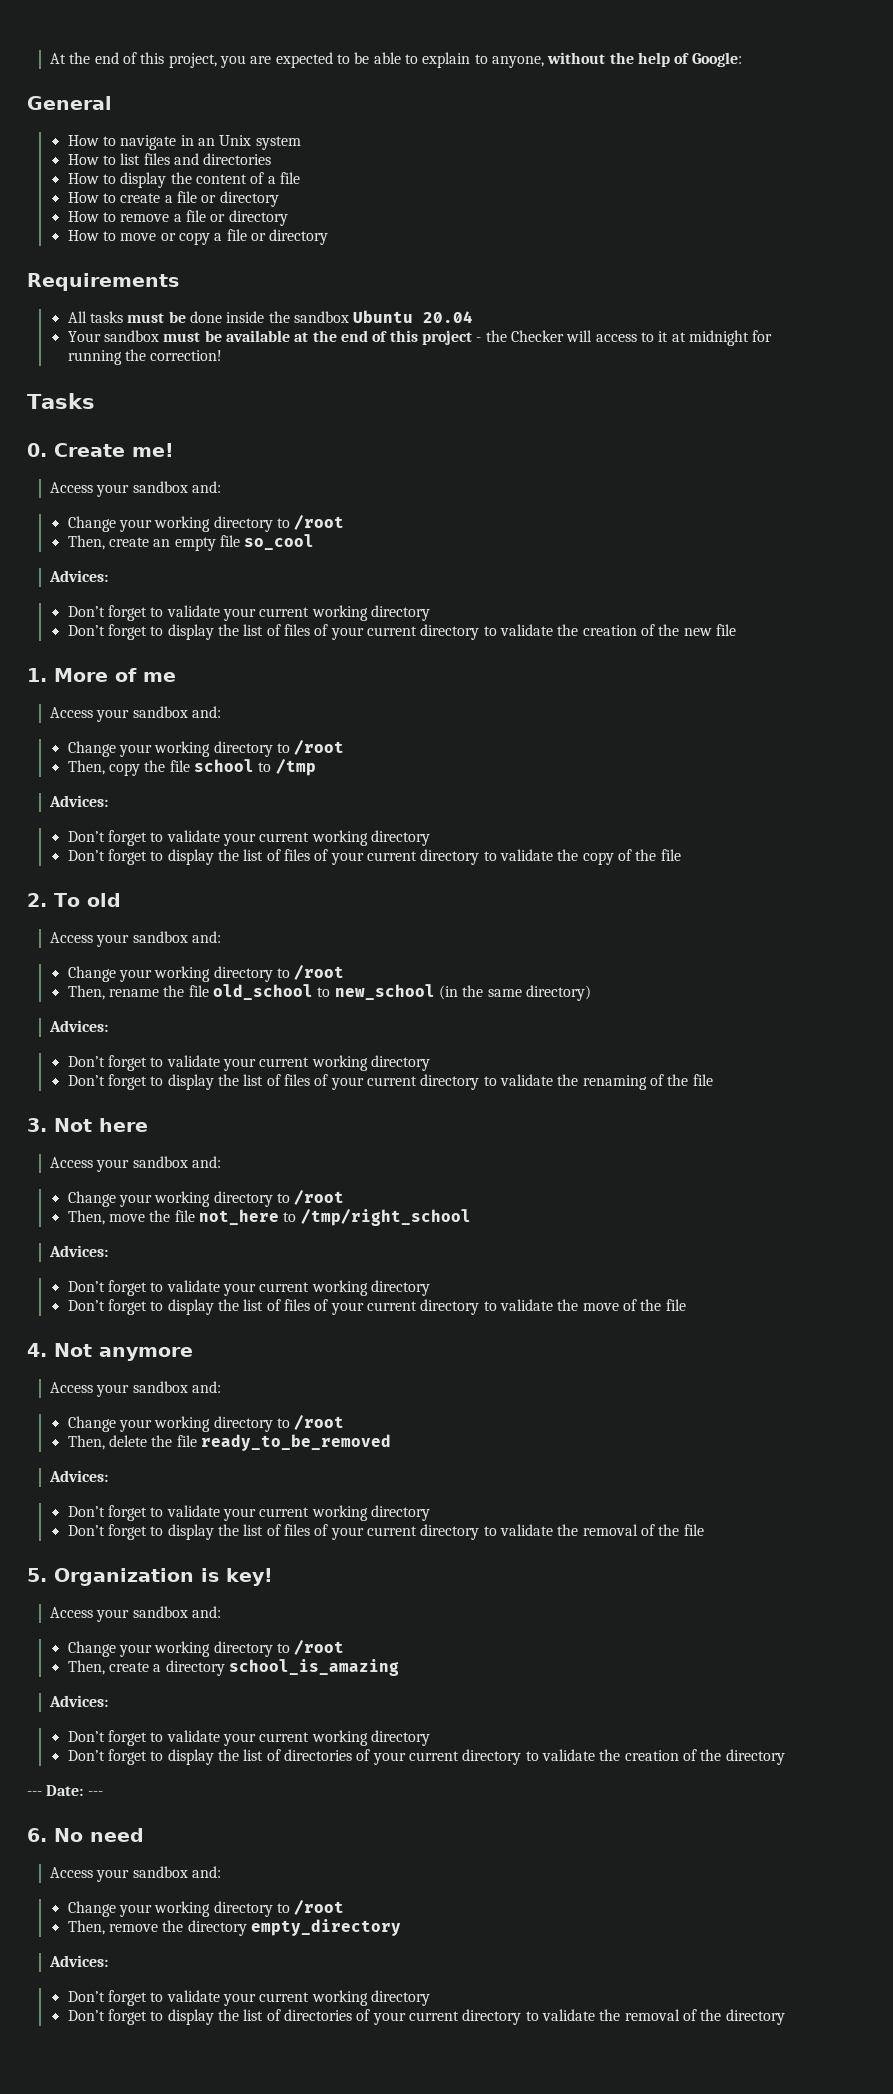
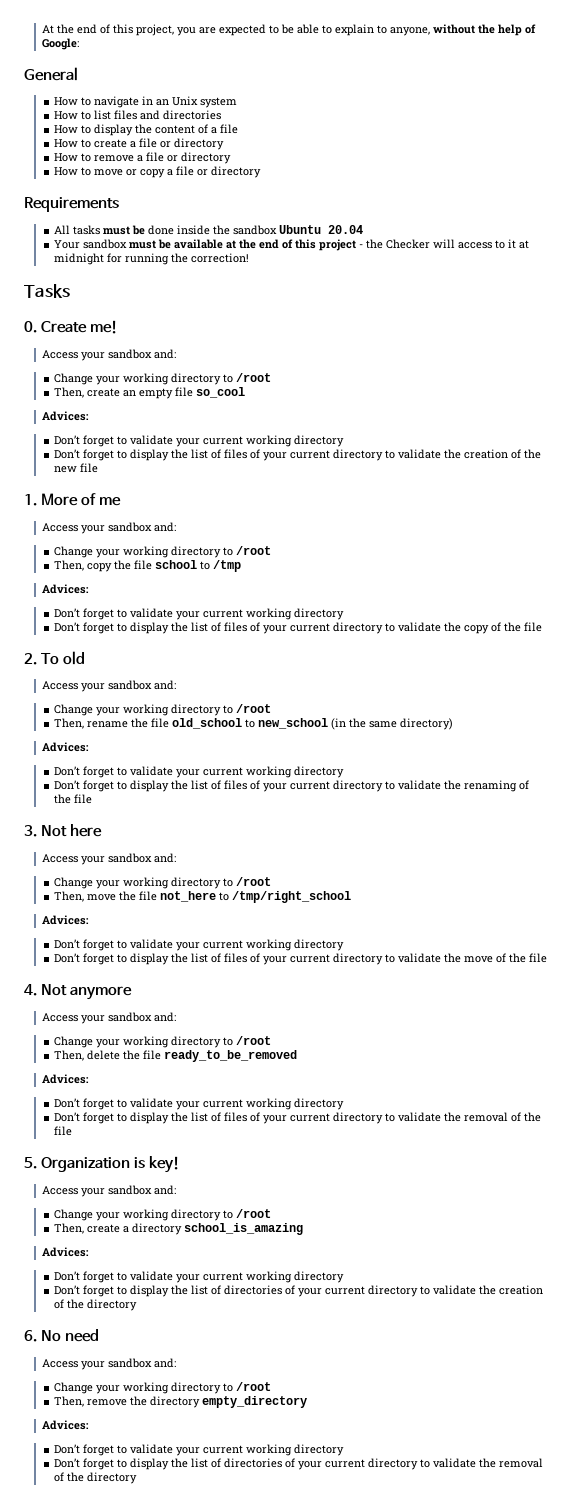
- --- Date: ---

